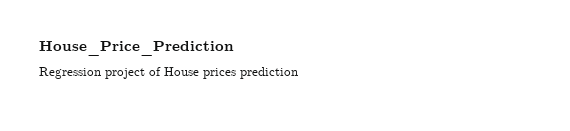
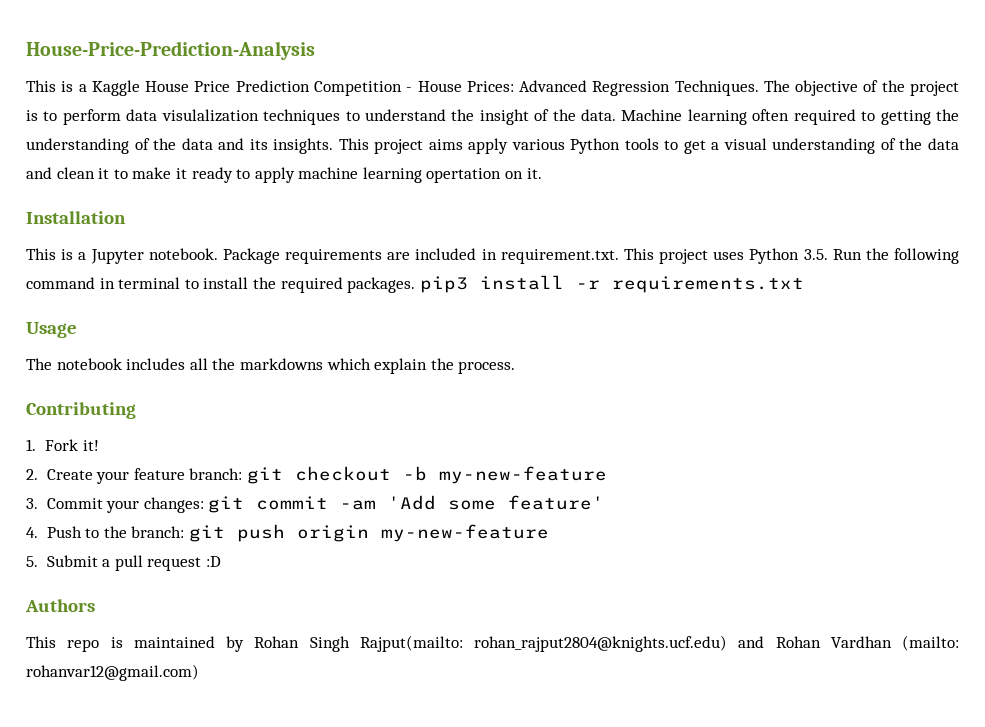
- House_Price_Prediction
- Regression project of House prices prediction
+ House-Price-Prediction-Analysis
+ This is a Kaggle House Price Prediction Competition - House Prices: Advanced Regression Techniques. The objective of the project is to perform data visulalization techniques to understand the insight of the data. Machine learning often required to getting the understanding of the data and its insights. This project aims apply various Python tools to get a visual understanding of the data and clean it to make it ready to apply machine learning opertation on it.
+ Installation
+ This is a Jupyter notebook. Package requirements are included in requirement.txt. This project uses Python 3.5. Run the following command in terminal to install the required packages. pip3 install -r requirements.txt
+ Usage
+ The notebook includes all the markdowns which explain the process.
+ Contributing
+ 1. Fork it!
+ 2. Create your feature branch: git checkout -b my-new-feature
+ 3. Commit your changes: git commit -am 'Add some feature'
+ 4. Push to the branch: git push origin my-new-feature
+ 5. Submit a pull request :D
+ Authors
+ This repo is maintained by Rohan Singh Rajput(mailto: rohan_rajput2804@knights.ucf.edu) and Rohan Vardhan (mailto: rohanvar12@gmail.com)

